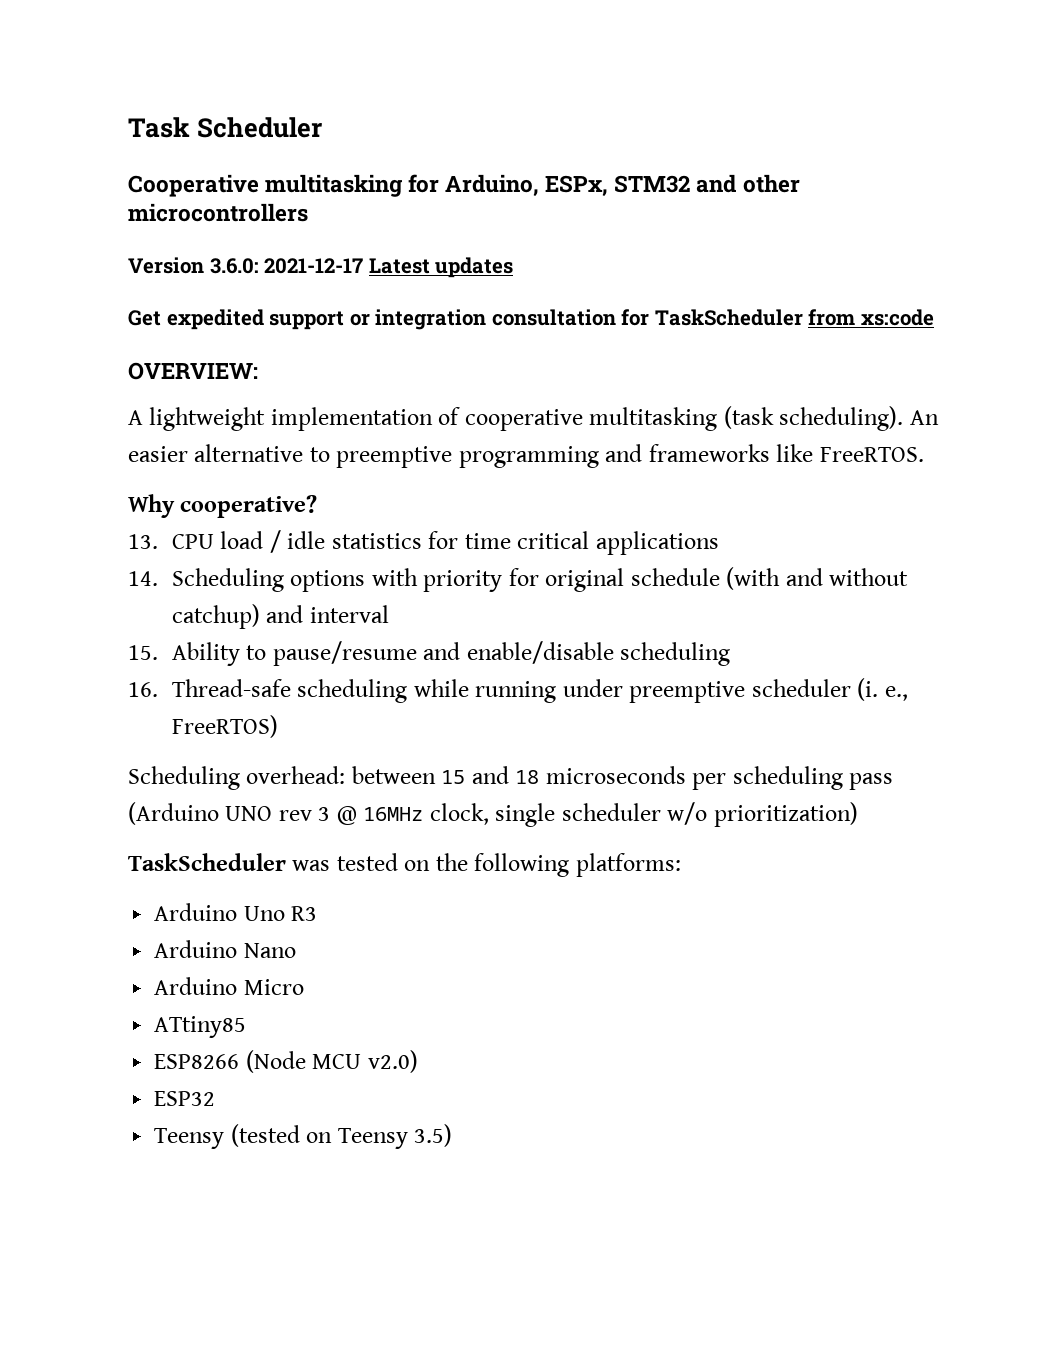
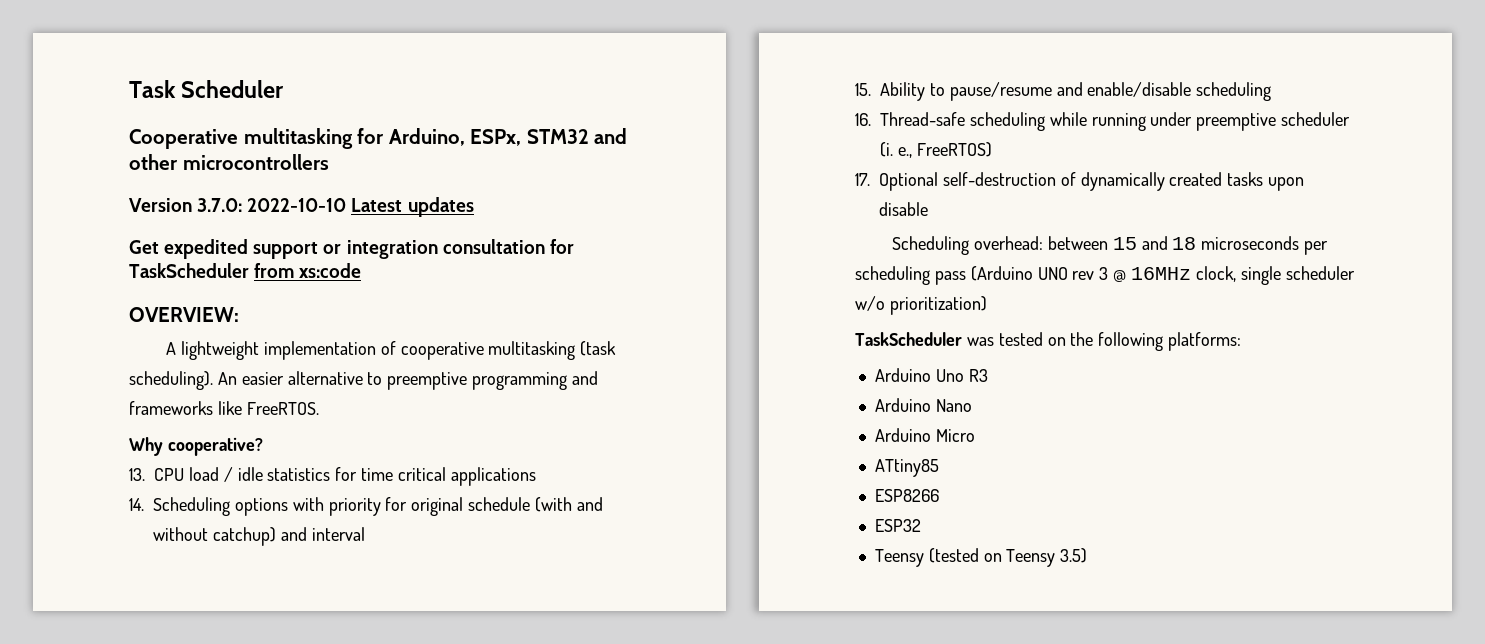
- Version 3.6.0: 2021-12-17 Latest updates
+ Version 3.7.0: 2022-10-10 Latest updates
+ 17. Optional self-destruction of dynamically created tasks upon disable
- ESP8266 (Node MCU v2.0)
+ ESP8266

